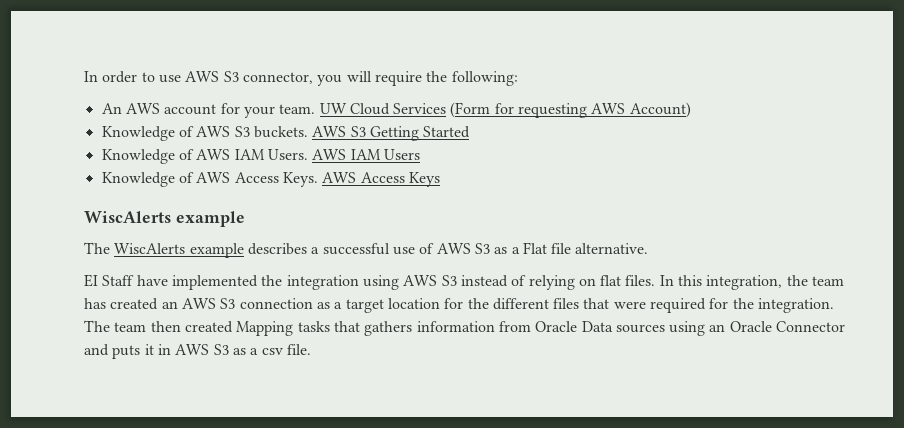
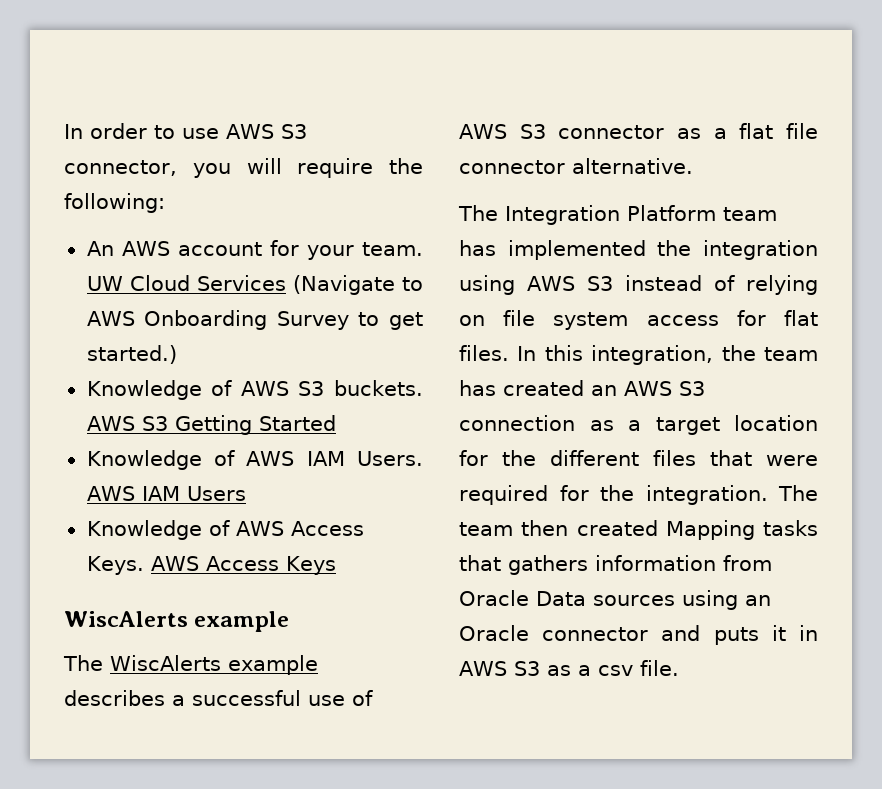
- UW Cloud Services (Form for requesting AWS Account)
+ UW Cloud Services (Navigate to AWS Onboarding Survey to get started.)
- The WiscAlerts example describes a successful use of AWS S3 as a Flat file alternative.
- EI Staff have implemented the integration using AWS S3 instead of relying on flat files.
+ The WiscAlerts example describes a successful use of AWS S3 connector as a flat file connector alternative.
+ The Integration Platform team has implemented the integration using AWS S3 instead of relying on file system access for flat files.
- The team then created Mapping tasks that gathers information from Oracle Data sources using an Oracle Connector and puts it in AWS S3 as a csv file.
+ The team then created Mapping tasks that gathers information from Oracle Data sources using an Oracle connector and puts it in AWS S3 as a csv file.

